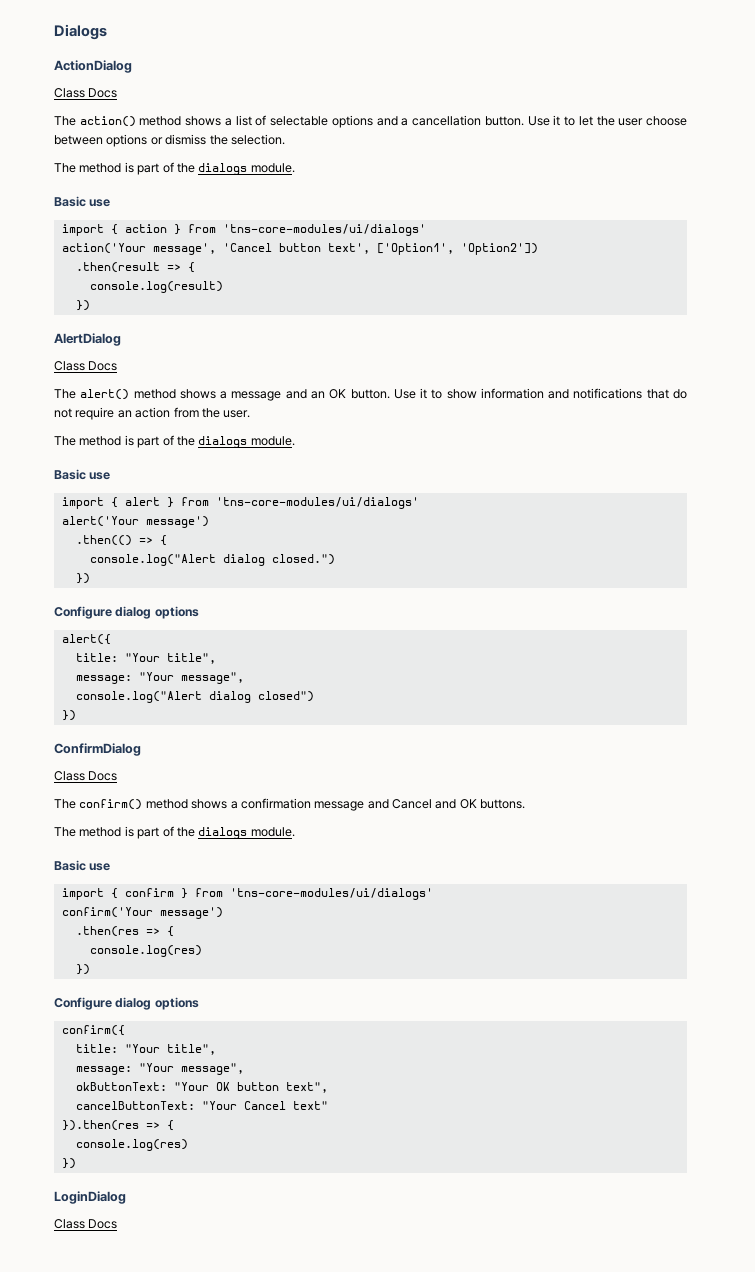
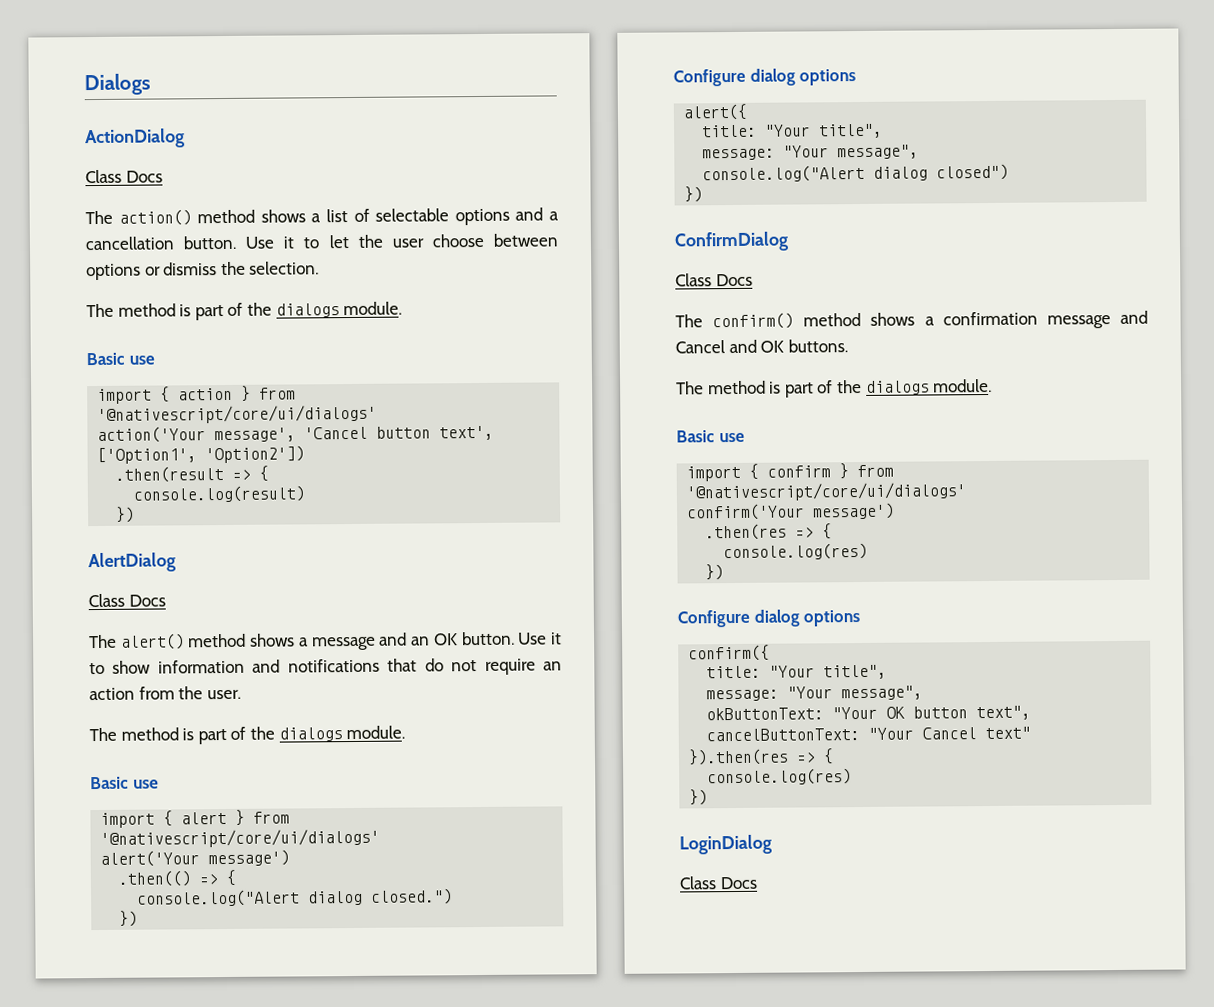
- import { action } from 'tns-core-modules/ui/dialogs'
+ import { action } from '@nativescript/core/ui/dialogs'
- import { alert } from 'tns-core-modules/ui/dialogs'
+ import { alert } from '@nativescript/core/ui/dialogs'
- import { confirm } from 'tns-core-modules/ui/dialogs'
+ import { confirm } from '@nativescript/core/ui/dialogs'

